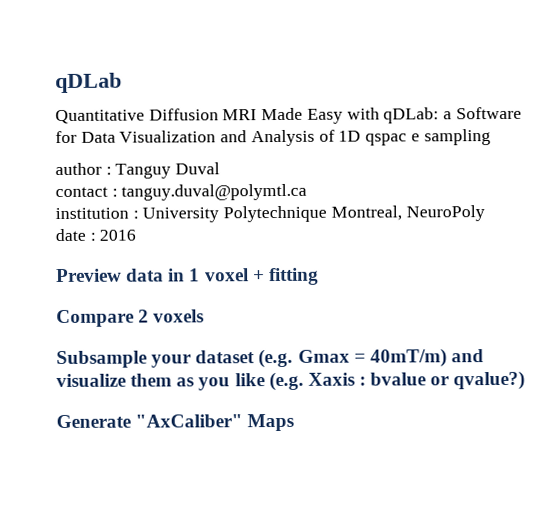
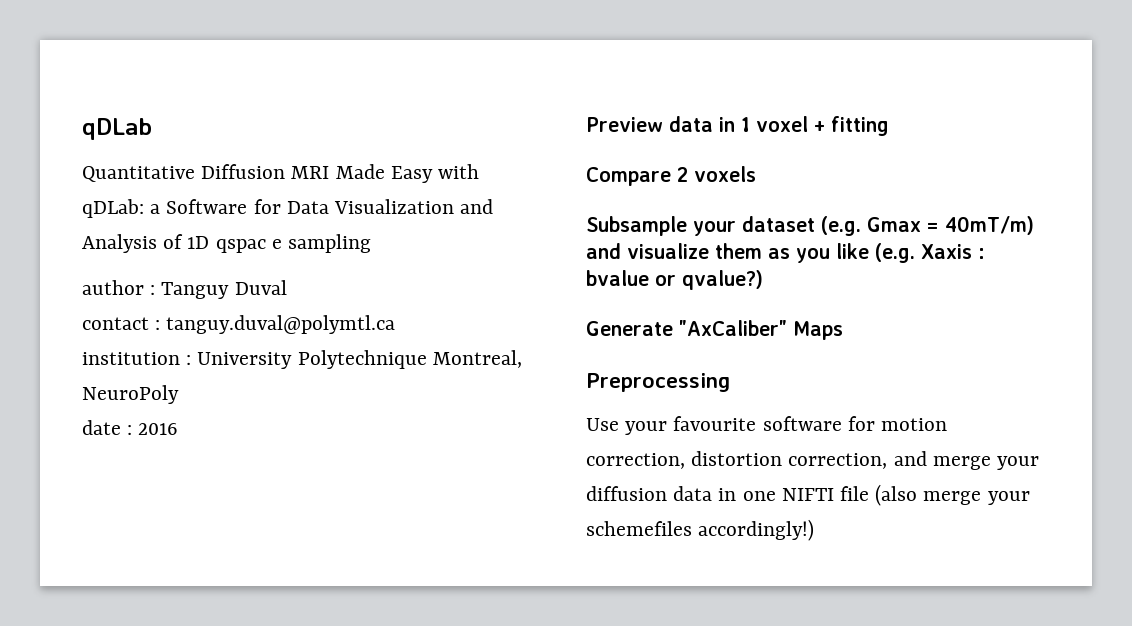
+ Preprocessing
+ Use your favourite software for motion correction, distortion correction, and merge your diffusion data in one NIFTI file (also merge your schemefiles accordingly!)

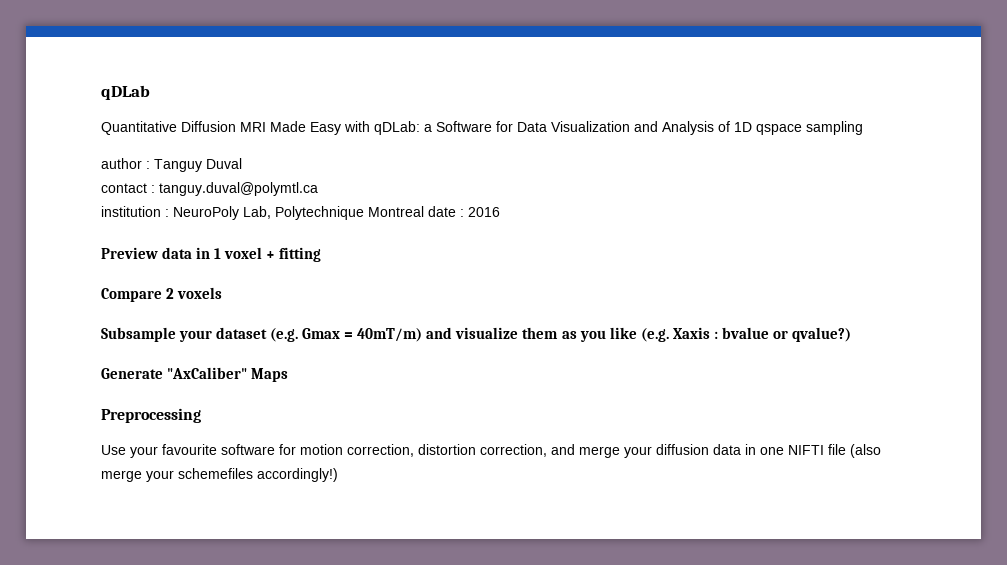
- Quantitative Diffusion MRI Made Easy with qDLab: a Software for Data Visualization and Analysis of 1D qspac e sampling
+ Quantitative Diffusion MRI Made Easy with qDLab: a Software for Data Visualization and Analysis of 1D qspace sampling
- institution : University Polytechnique Montreal, NeuroPoly
- date : 2016
+ institution : NeuroPoly Lab, Polytechnique Montreal date : 2016

